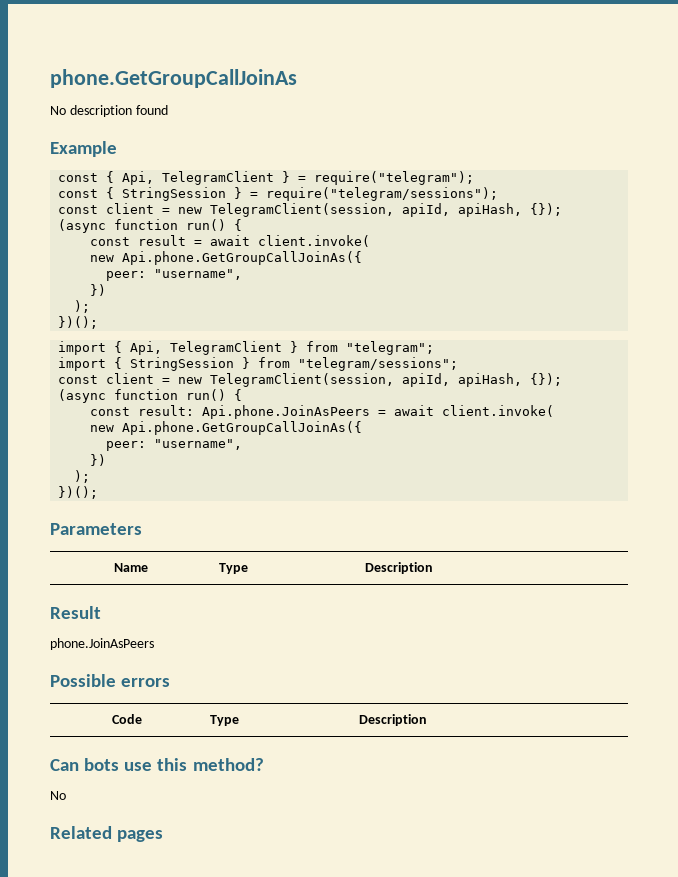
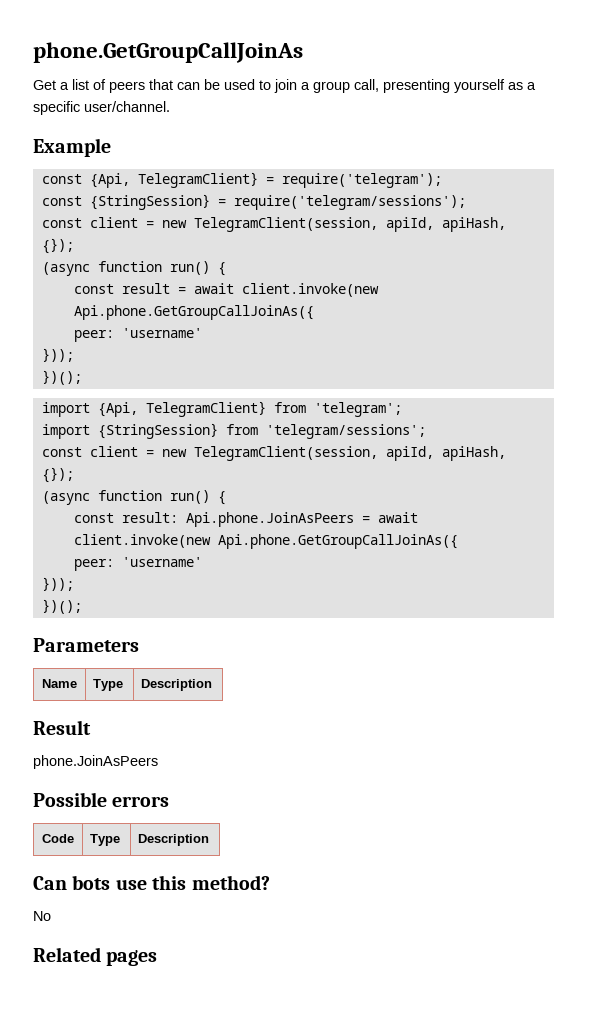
- No description found
+ Get a list of peers that can be used to join a group call, presenting yourself as a specific user/channel.
  Example
- const { Api, TelegramClient } = require("telegram");
- const { StringSession } = require("telegram/sessions");
+ const {Api, TelegramClient} = require('telegram');
+ const {StringSession} = require('telegram/sessions');
- const result = await client.invoke(
- new Api.phone.GetGroupCallJoinAs({
- peer: "username",
- })
- );
+ const result = await client.invoke(new Api.phone.GetGroupCallJoinAs({
+ peer: 'username'
+ }));
- import { Api, TelegramClient } from "telegram";
- import { StringSession } from "telegram/sessions";
+ import {Api, TelegramClient} from 'telegram';
+ import {StringSession} from 'telegram/sessions';
- const result: Api.phone.JoinAsPeers = await client.invoke(
- new Api.phone.GetGroupCallJoinAs({
- peer: "username",
- })
- );
+ const result: Api.phone.JoinAsPeers = await client.invoke(new Api.phone.GetGroupCallJoinAs({
+ peer: 'username'
+ }));

